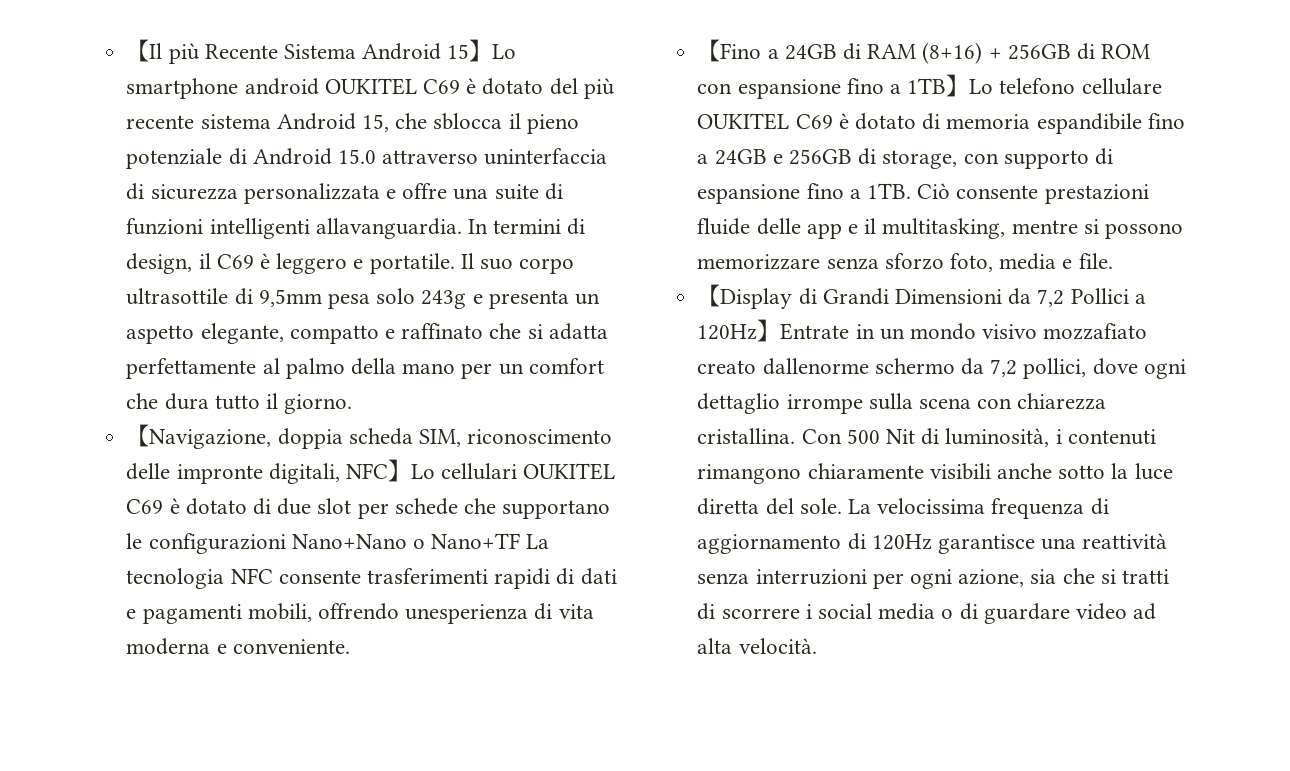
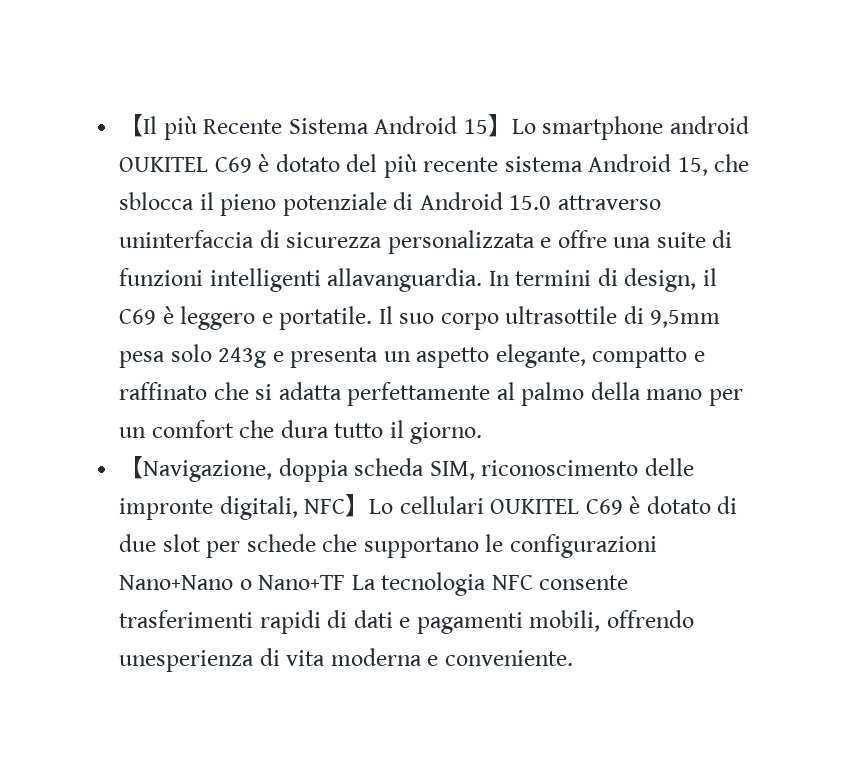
- 【Fino a 24GB di RAM (8+16) + 256GB di ROM con espansione fino a 1TB】Lo telefono cellulare OUKITEL C69 è dotato di memoria espandibile fino a 24GB e 256GB di storage, con supporto di espansione fino a 1TB. Ciò consente prestazioni fluide delle app e il multitasking, mentre si possono memorizzare senza sforzo foto, media e file.
- 【Display di Grandi Dimensioni da 7,2 Pollici a 120Hz】Entrate in un mondo visivo mozzafiato creato dallenorme schermo da 7,2 pollici, dove ogni dettaglio irrompe sulla scena con chiarezza cristallina. Con 500 Nit di luminosità, i contenuti rimangono chiaramente visibili anche sotto la luce diretta del sole. La velocissima frequenza di aggiornamento di 120Hz garantisce una reattività senza interruzioni per ogni azione, sia che si tratti di scorrere i social media o di guardare video ad alta velocità.

